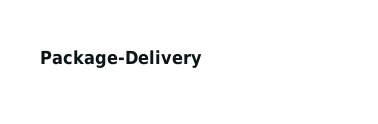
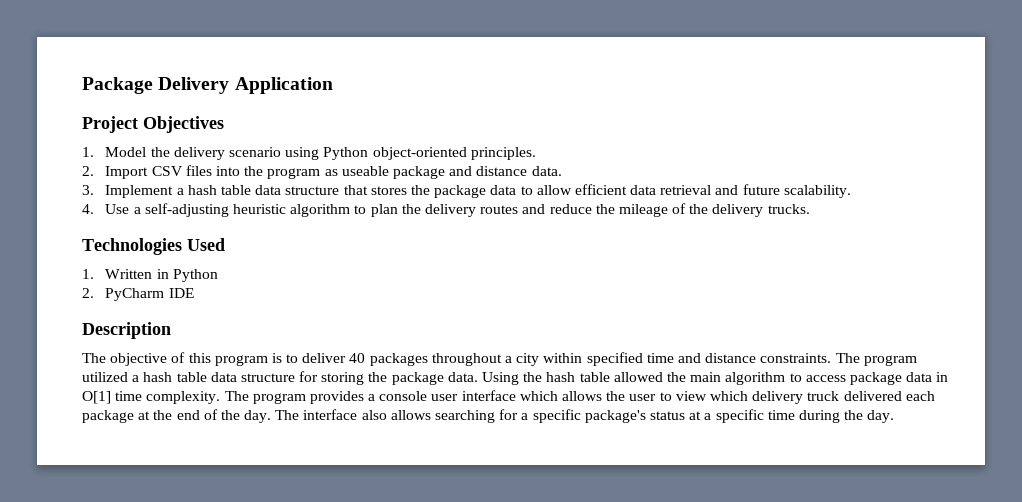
- Package-Delivery
+ Package Delivery Application
+ Project Objectives
+ 1. Model the delivery scenario using Python object-oriented principles.
+ 2. Import CSV files into the program as useable package and distance data.
+ 3. Implement a hash table data structure that stores the package data to allow efficient data retrieval and future scalability.
+ 4. Use a self-adjusting heuristic algorithm to plan the delivery routes and reduce the mileage of the delivery trucks.
+ Technologies Used
+ 1. Written in Python
+ 2. PyCharm IDE
+ Description
+ The objective of this program is to deliver 40 packages throughout a city within specified time and distance constraints. The program utilized a hash table data structure for storing the package data. Using the hash table allowed the main algorithm to access package data in O[1] time complexity. The program provides a console user interface which allows the user to view which delivery truck delivered each package at the end of the day. The interface also allows searching for a specific package's status at a specific time during the day.

